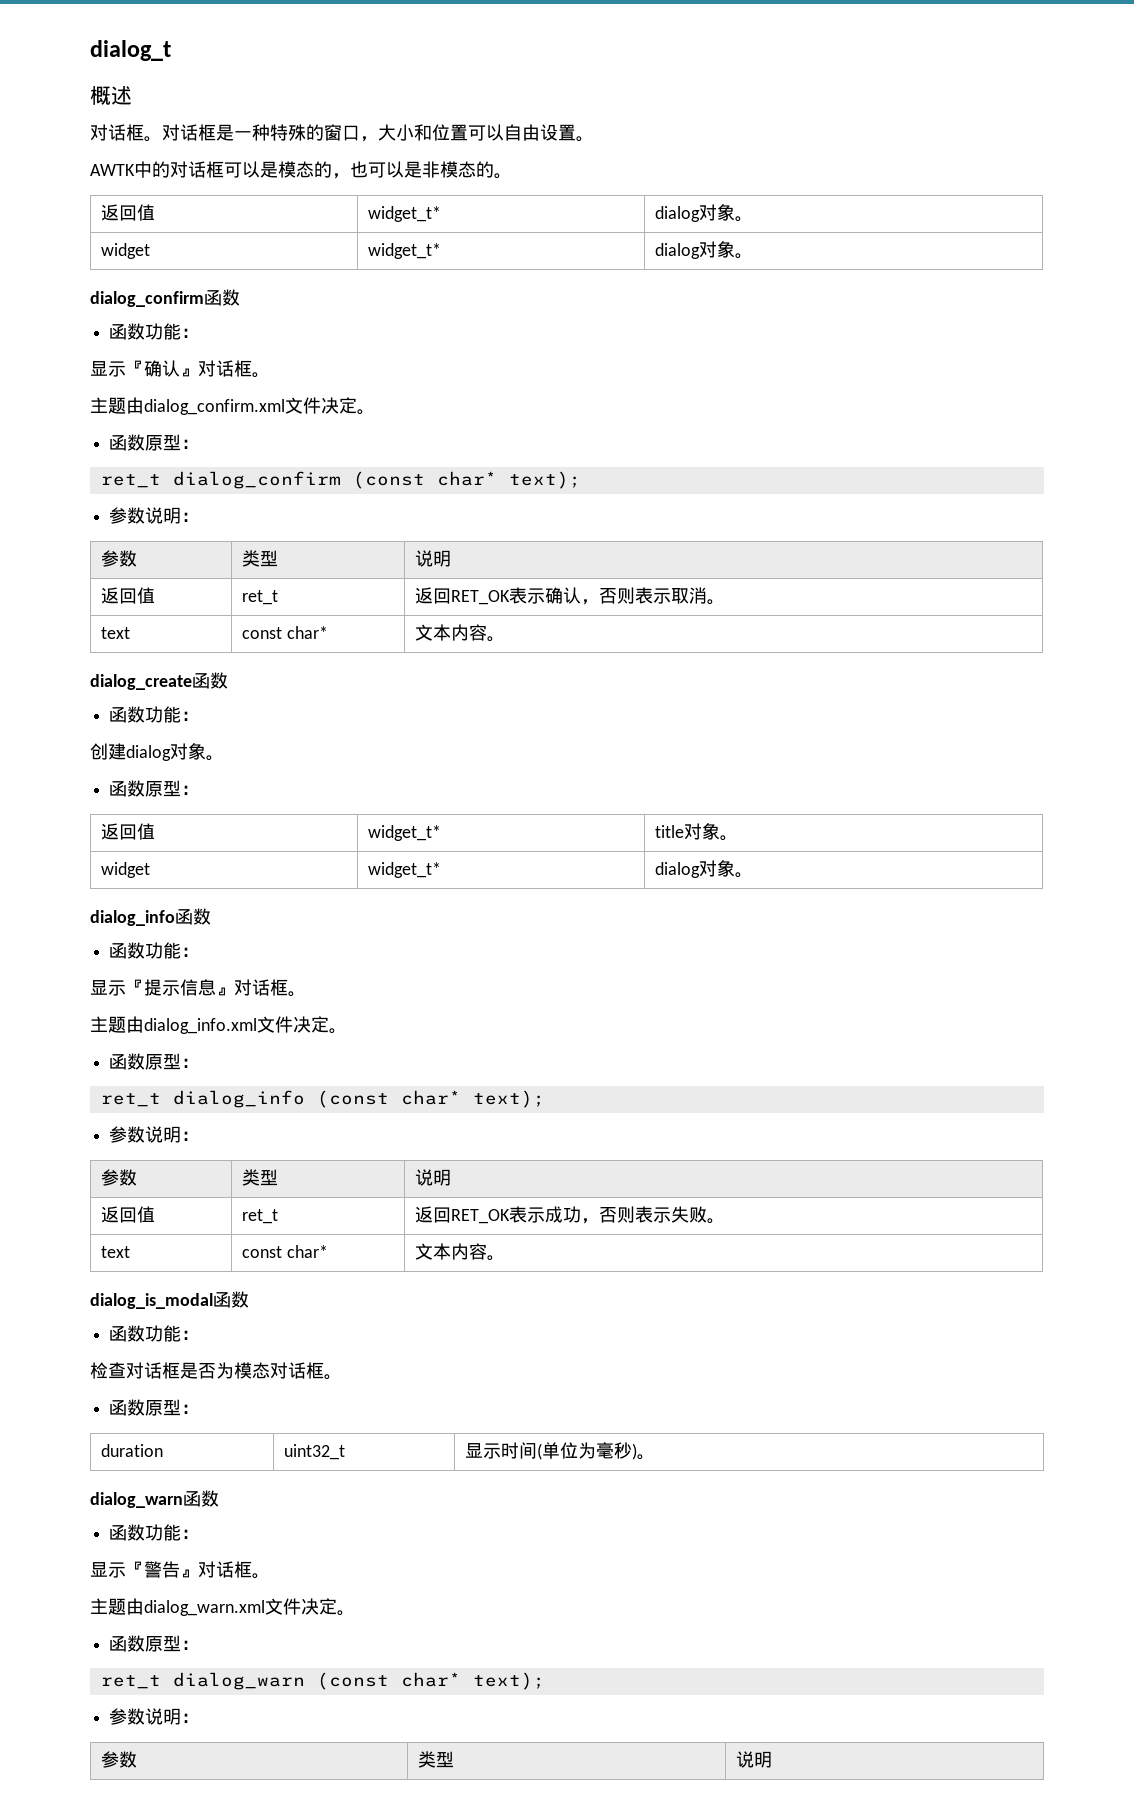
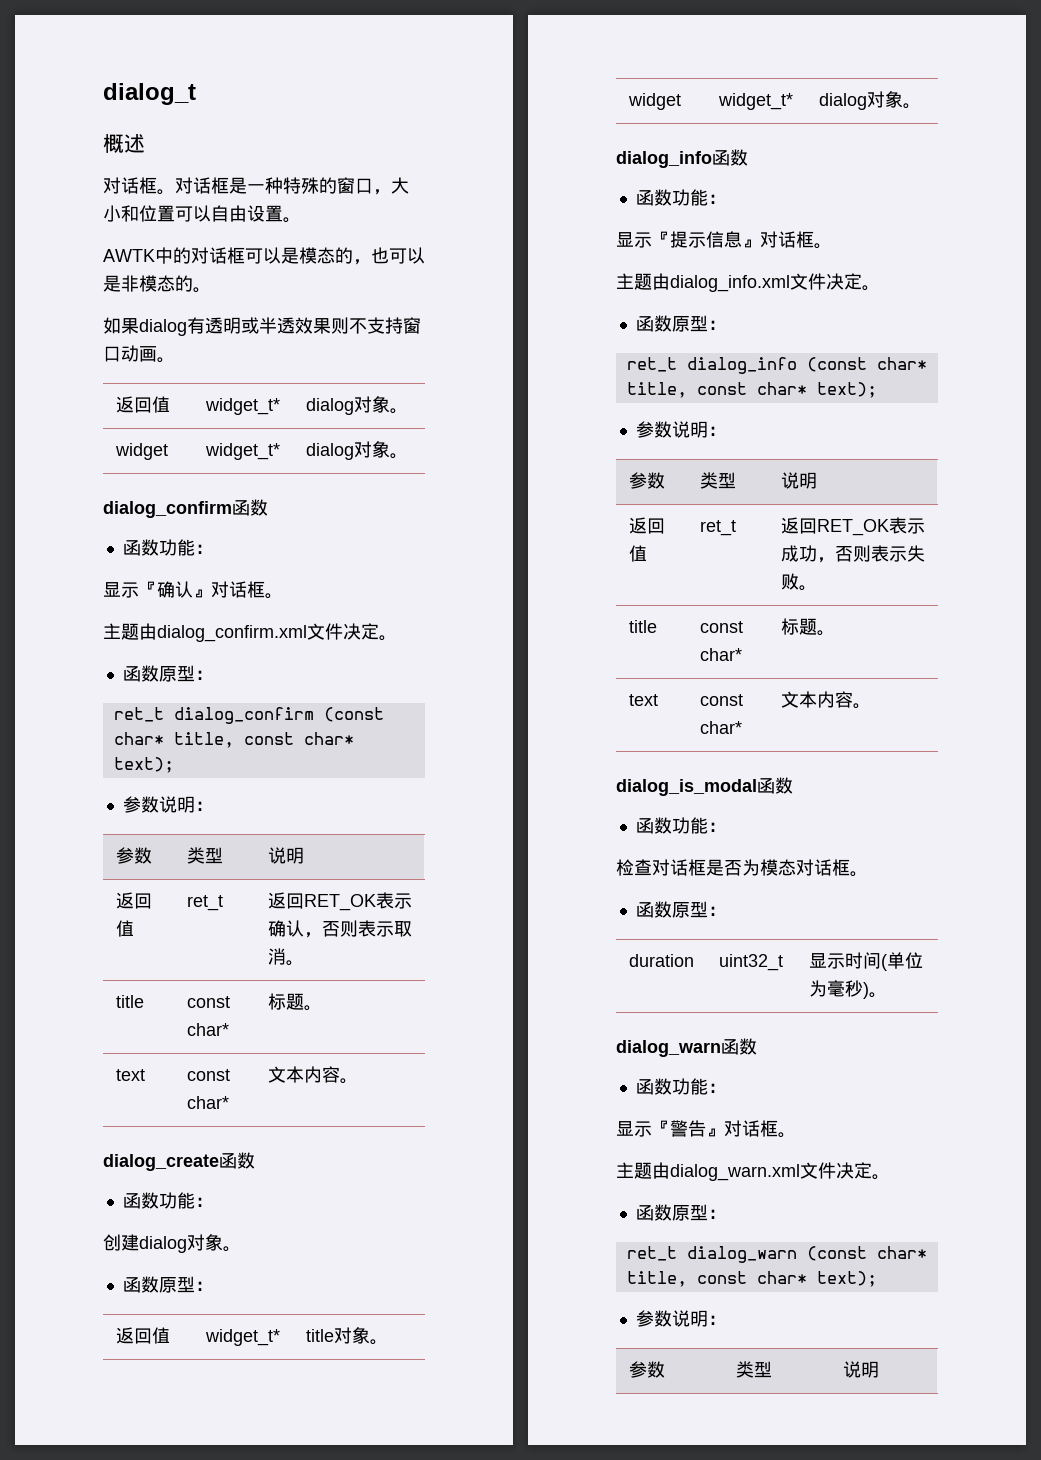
+ 如果dialog有透明或半透效果则不支持窗口动画。
- ret_t dialog_confirm (const char* text);
+ ret_t dialog_confirm (const char* title, const char* text);
  返回值 | ret_t | 返回RET_OK表示确认，否则表示取消。
+ title | const char* | 标题。
- ret_t dialog_info (const char* text);
+ ret_t dialog_info (const char* title, const char* text);
  返回值 | ret_t | 返回RET_OK表示成功，否则表示失败。
+ title | const char* | 标题。
- ret_t dialog_warn (const char* text);
+ ret_t dialog_warn (const char* title, const char* text);

